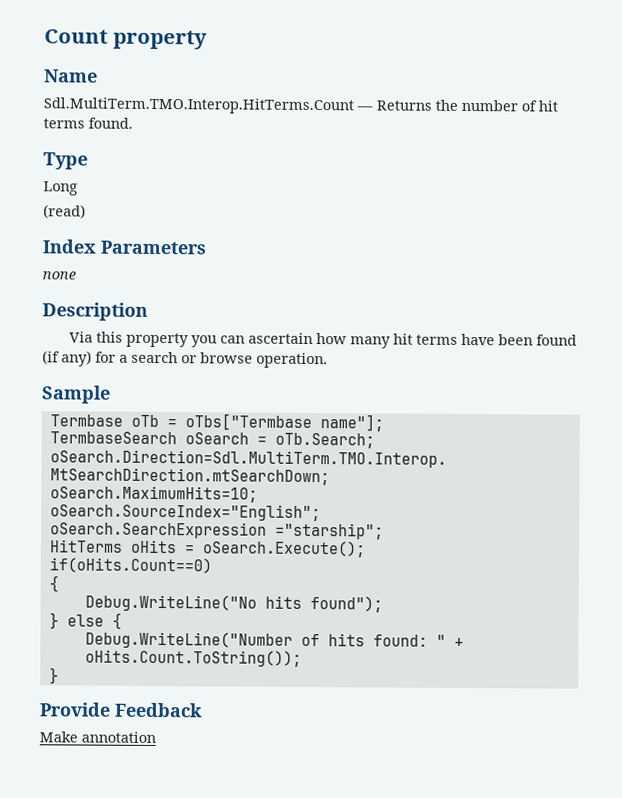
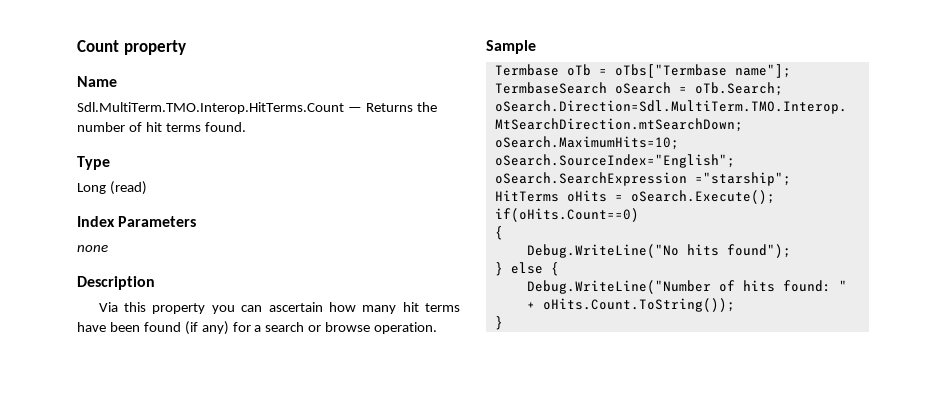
- Long
- (read)
+ Long (read)
- Provide Feedback
- Make annotation

